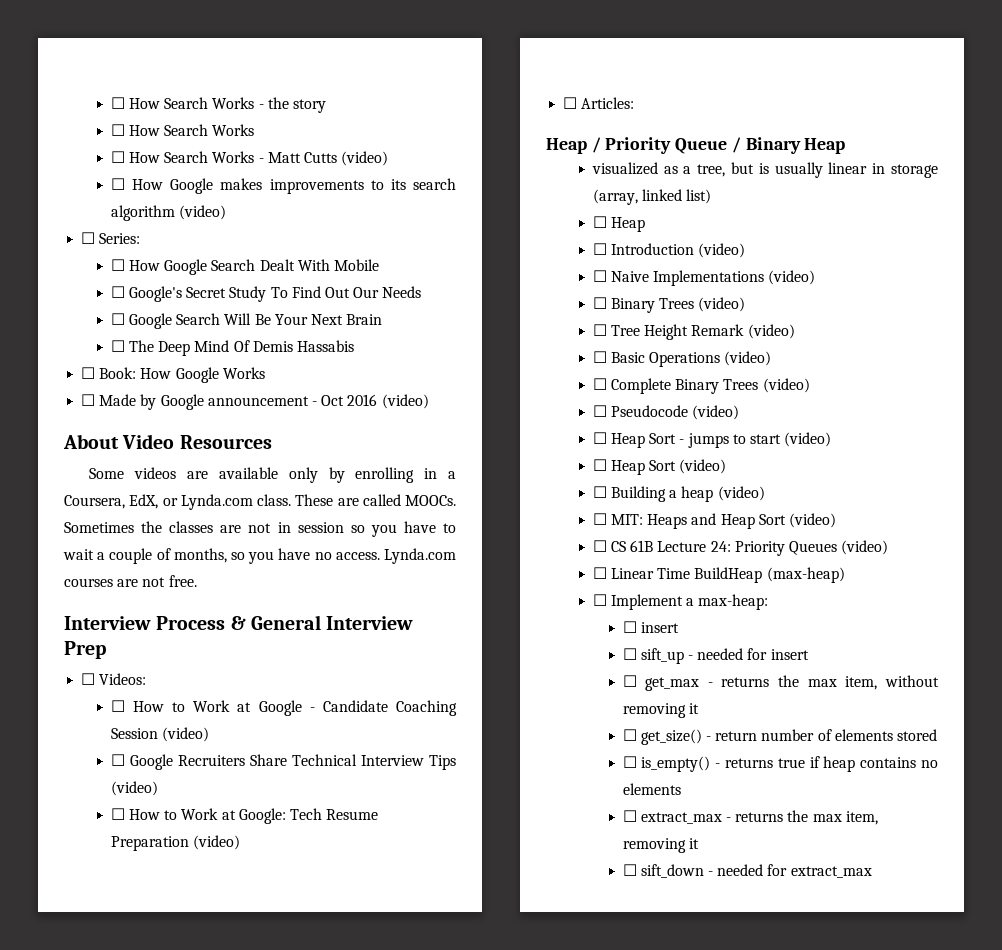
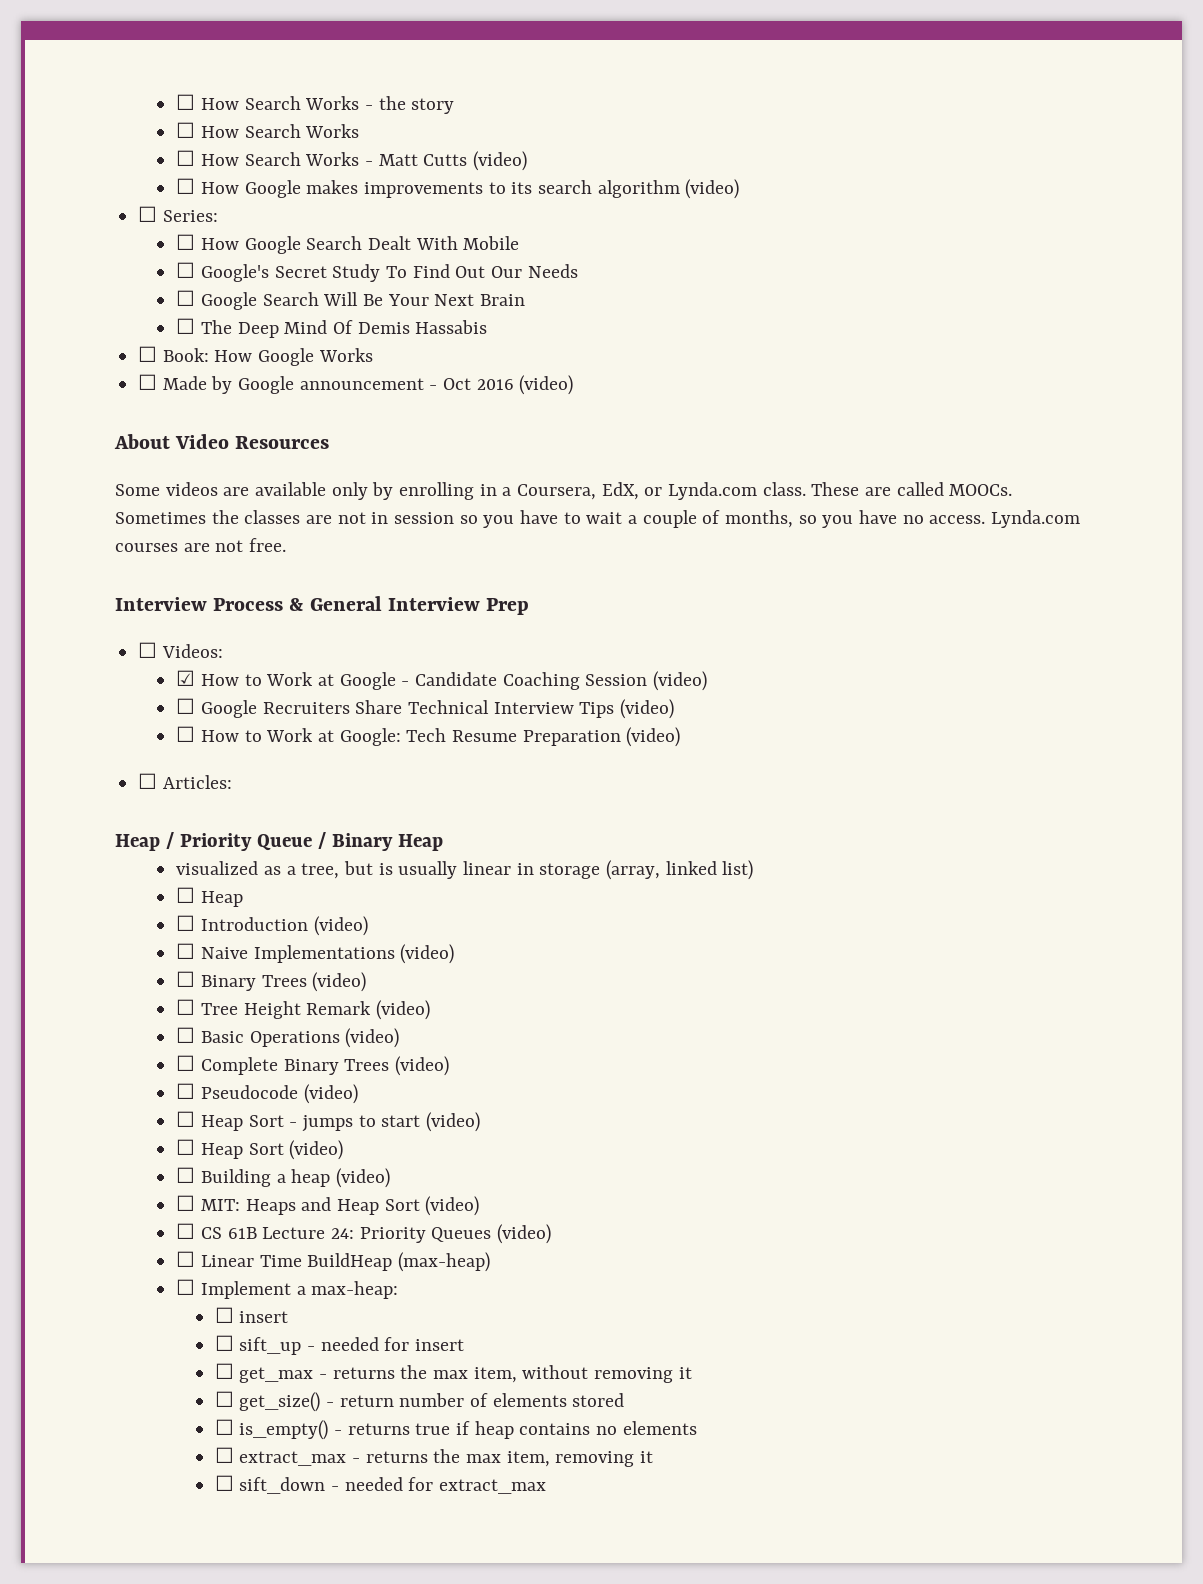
- ☐ How to Work at Google - Candidate Coaching Session (video)
+ ☑ How to Work at Google - Candidate Coaching Session (video)

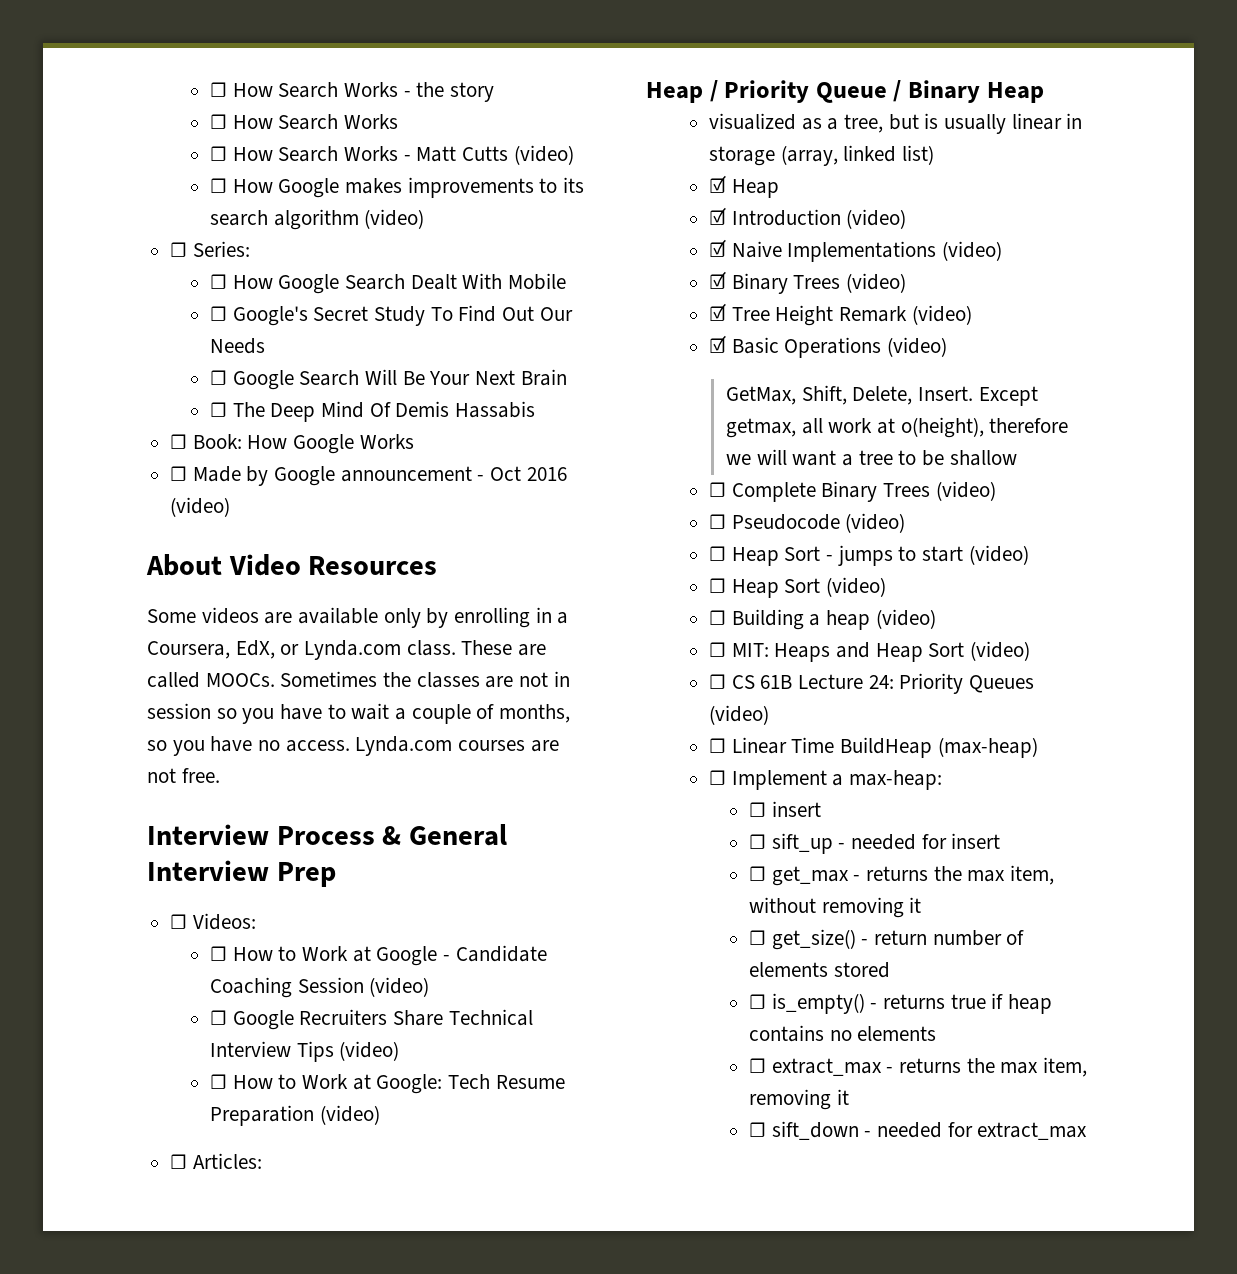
- ☑ How to Work at Google - Candidate Coaching Session (video)
+ ☐ How to Work at Google - Candidate Coaching Session (video)
  visualized as a tree, but is usually linear in storage (array, linked list)
- ☐ Heap
- ☐ Introduction (video)
+ ☑ Heap
+ ☑ Introduction (video)
- ☐ Naive Implementations (video)
+ ☑ Naive Implementations (video)
- ☐ Binary Trees (video)
- ☐ Tree Height Remark (video)
+ ☑ Binary Trees (video)
+ ☑ Tree Height Remark (video)
- ☐ Basic Operations (video)
+ ☑ Basic Operations (video)
+ GetMax, Shift, Delete, Insert. Except getmax, all work at o(height), therefore we will want a tree to be shallow

